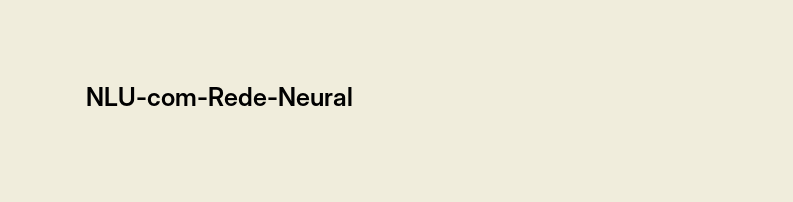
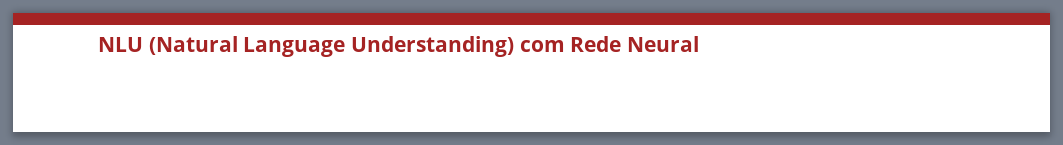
- NLU-com-Rede-Neural
+ NLU (Natural Language Understanding) com Rede Neural

